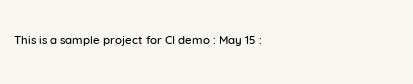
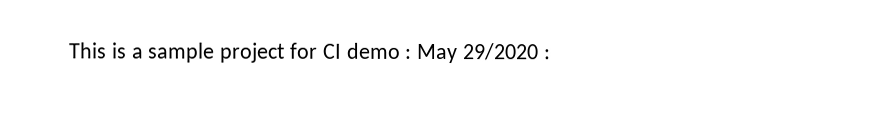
- This is a sample project for CI demo : May 15 :
+ This is a sample project for CI demo : May 29/2020 :

